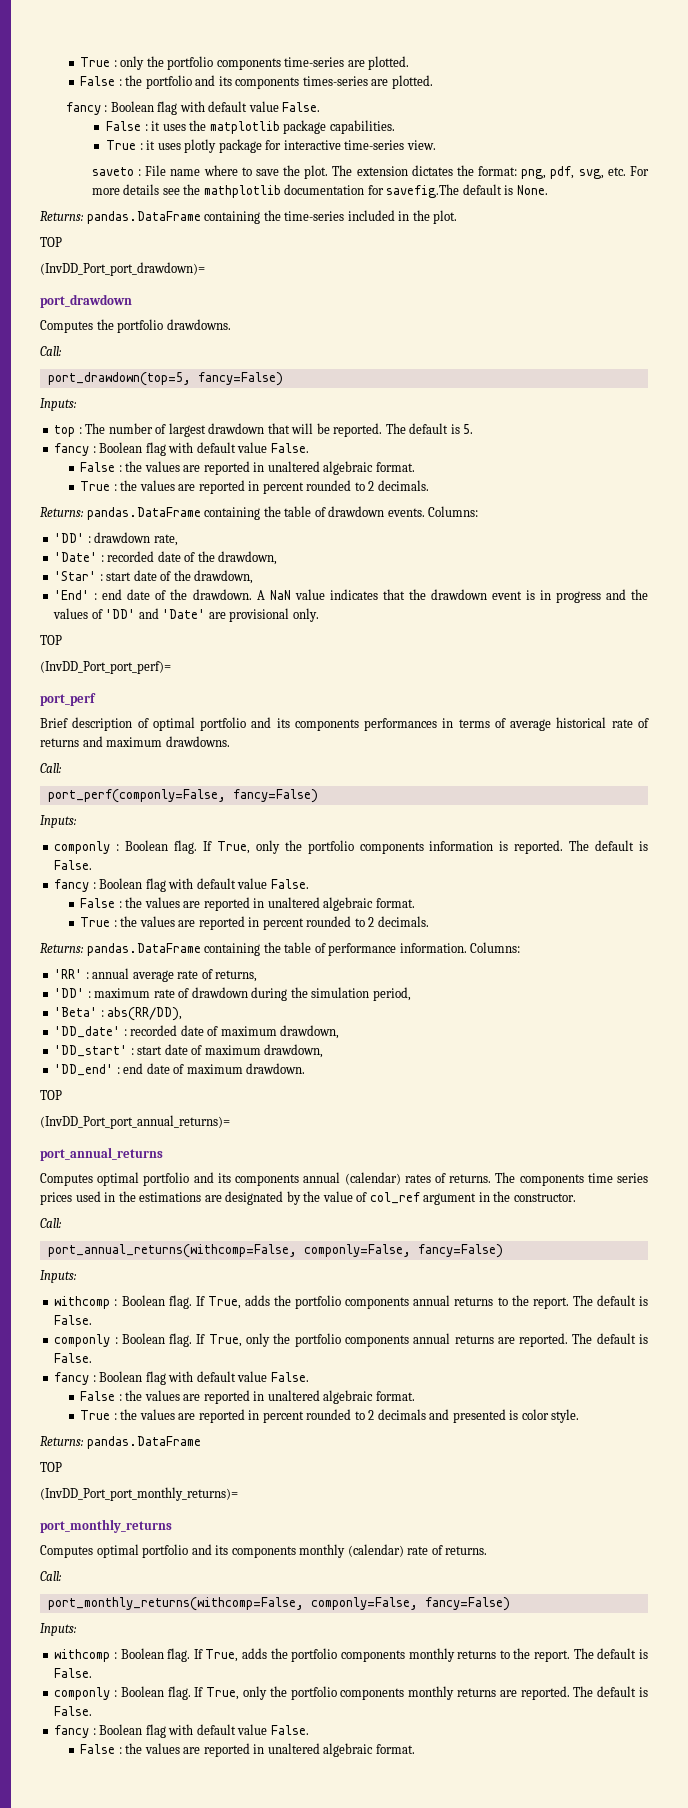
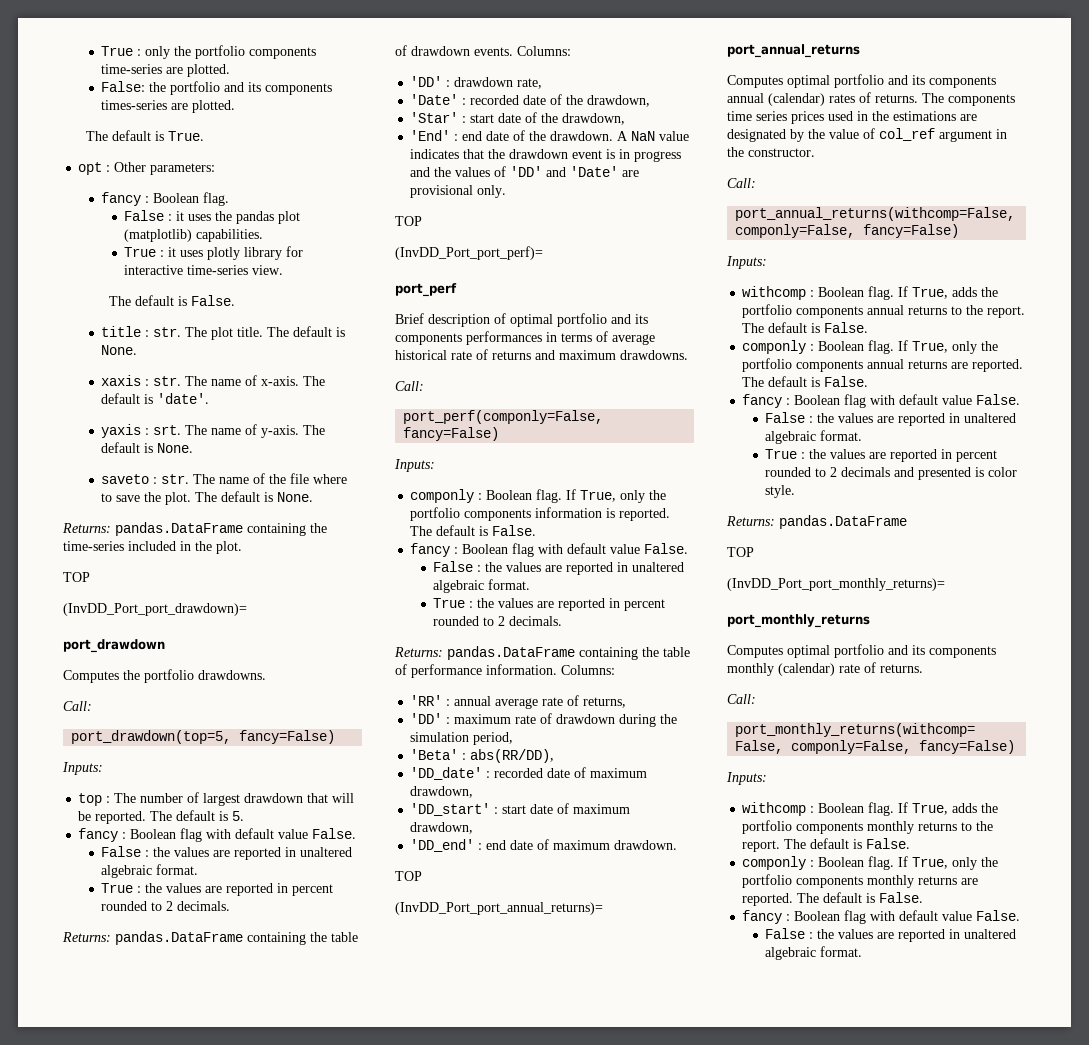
- False : the portfolio and its components times-series are plotted.
- fancy : Boolean flag with default value False.
+ False: the portfolio and its components times-series are plotted.
+ The default is True.
+ opt : Other parameters:
+ fancy : Boolean flag.
- False : it uses the matplotlib package capabilities.
+ False : it uses the pandas plot (matplotlib) capabilities.
- True : it uses plotly package for interactive time-series view.
- saveto : File name where to save the plot. The extension dictates the format: png, pdf, svg, etc. For more details see the mathplotlib documentation for savefig.The default is None.
+ True : it uses plotly library for interactive time-series view.
+ The default is False.
+ title : str. The plot title. The default is None.
+ xaxis : str. The name of x-axis. The default is 'date'.
+ yaxis : srt. The name of y-axis. The default is None.
+ saveto : str. The name of the file where to save the plot. The default is None.

